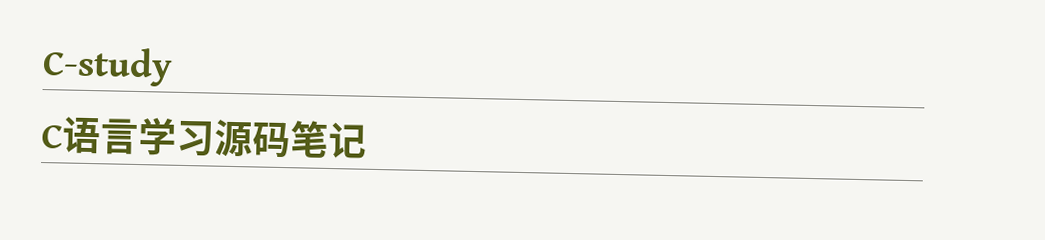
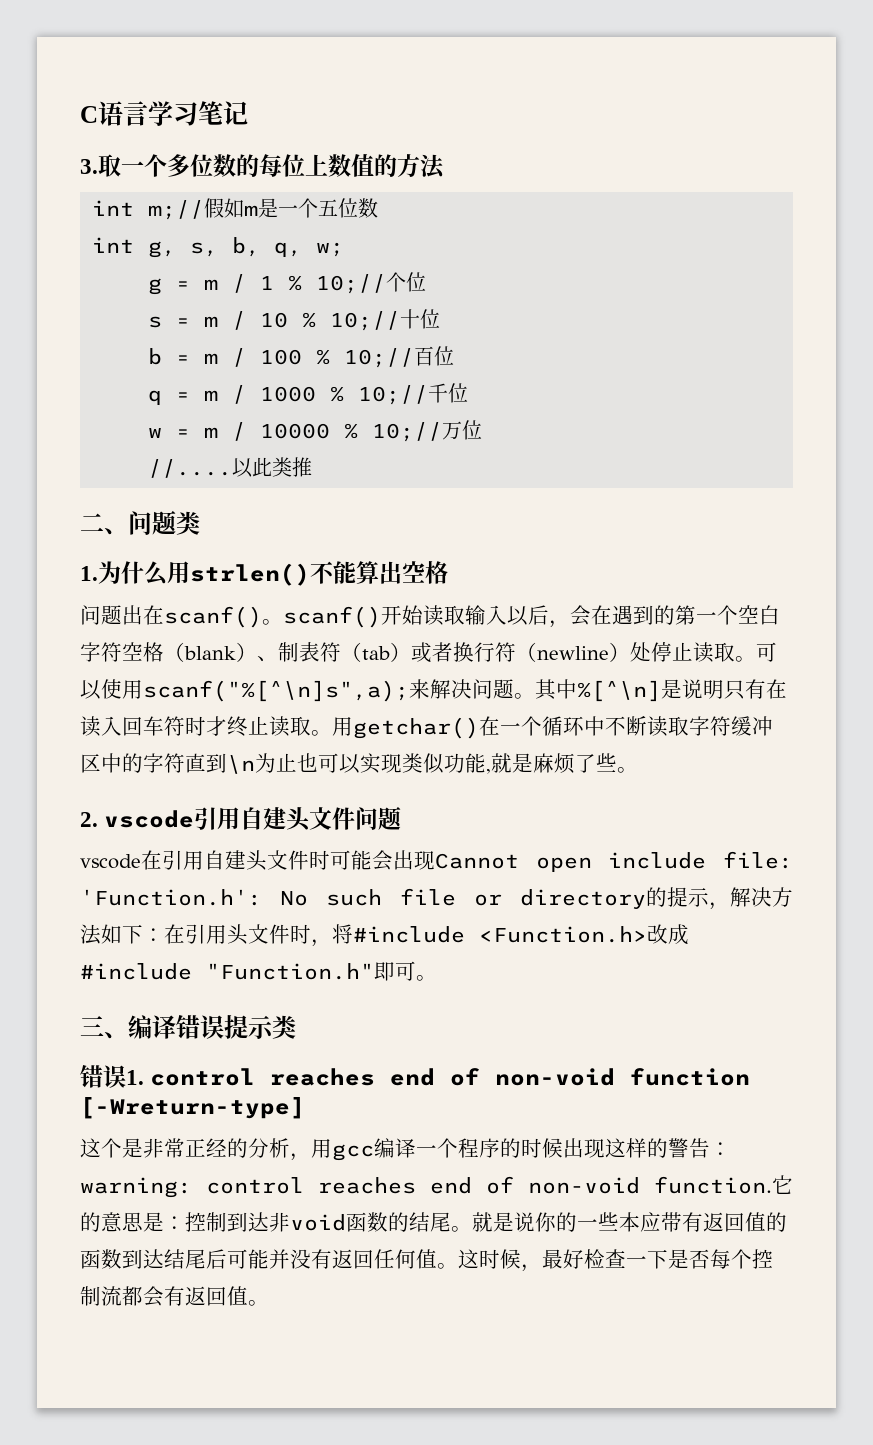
- C-study
- C语言学习源码笔记
+ C语言学习笔记
+ 3.取一个多位数的每位上数值的方法
+ int m;//假如m是一个五位数
+ int g, s, b, q, w;
+ g = m / 1 % 10;//个位
+ s = m / 10 % 10;//十位
+ b = m / 100 % 10;//百位
+ q = m / 1000 % 10;//千位
+ w = m / 10000 % 10;//万位
+ //....以此类推
+ 二、问题类
+ 1.为什么用strlen()不能算出空格
+ 问题出在scanf()。scanf()开始读取输入以后，会在遇到的第一个空白字符空格（blank）、制表符（tab）或者换行符（newline）处停止读取。可以使用scanf("%[^\n]s",a);来解决问题。其中%[^\n]是说明只有在读入回车符时才终止读取。用getchar()在一个循环中不断读取字符缓冲区中的字符直到\n为止也可以实现类似功能,就是麻烦了些。
+ 2. vscode引用自建头文件问题
+ vscode在引用自建头文件时可能会出现Cannot open include file: 'Function.h': No such file or directory的提示，解决方法如下：在引用头文件时，将#include <Function.h>改成#include "Function.h"即可。
+ 三、编译错误提示类
+ 错误1. control reaches end of non-void function [-Wreturn-type]
+ 这个是非常正经的分析，用gcc编译一个程序的时候出现这样的警告：warning: control reaches end of non-void function.它的意思是：控制到达非void函数的结尾。就是说你的一些本应带有返回值的函数到达结尾后可能并没有返回任何值。这时候，最好检查一下是否每个控制流都会有返回值。

